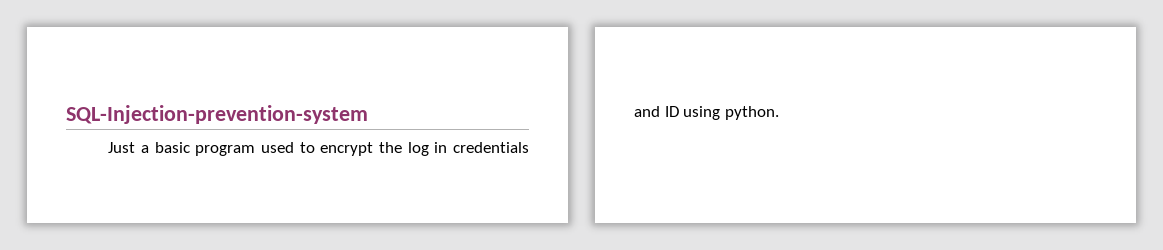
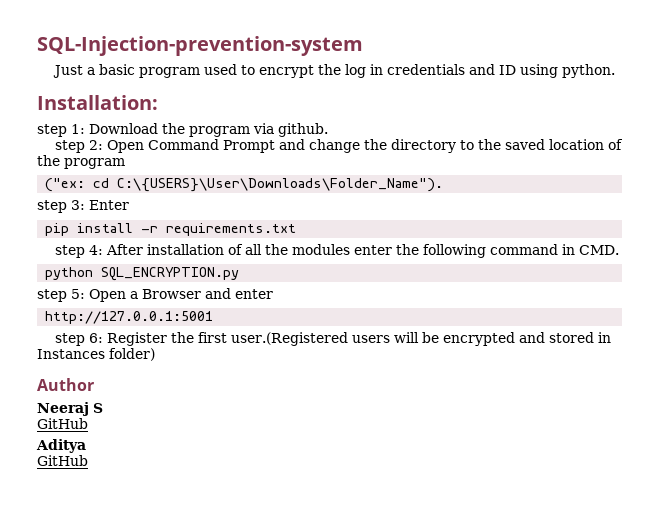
+ Installation:
+ step 1: Download the program via github.
+ step 2: Open Command Prompt and change the directory to the saved location of the program
+ ("ex: cd C:\{USERS}\User\Downloads\Folder_Name").
+ step 3: Enter
+ pip install -r requirements.txt
+ step 4: After installation of all the modules enter the following command in CMD.
+ python SQL_ENCRYPTION.py
+ step 5: Open a Browser and enter
+ http://127.0.0.1:5001
+ step 6: Register the first user.(Registered users will be encrypted and stored in Instances folder)
+ Author
+ Neeraj S
+ GitHub
+ Aditya
+ GitHub

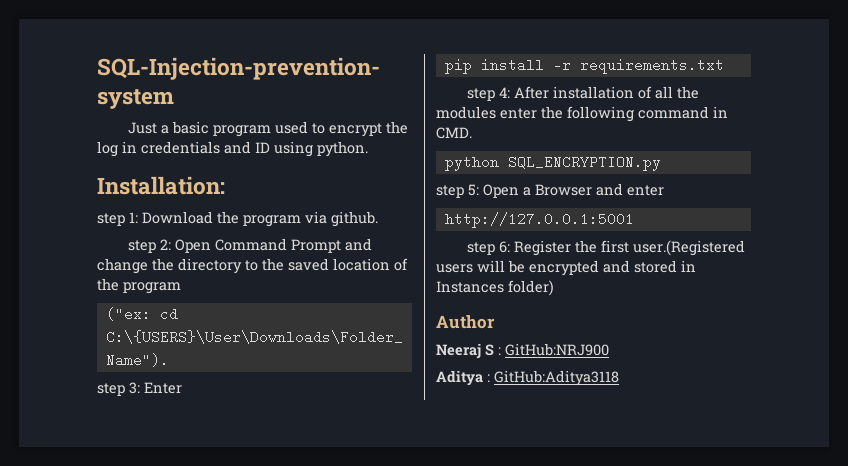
- Neeraj S
- GitHub
+ Neeraj S : GitHub:NRJ900
- Aditya
- GitHub
+ Aditya : GitHub:Aditya3118

